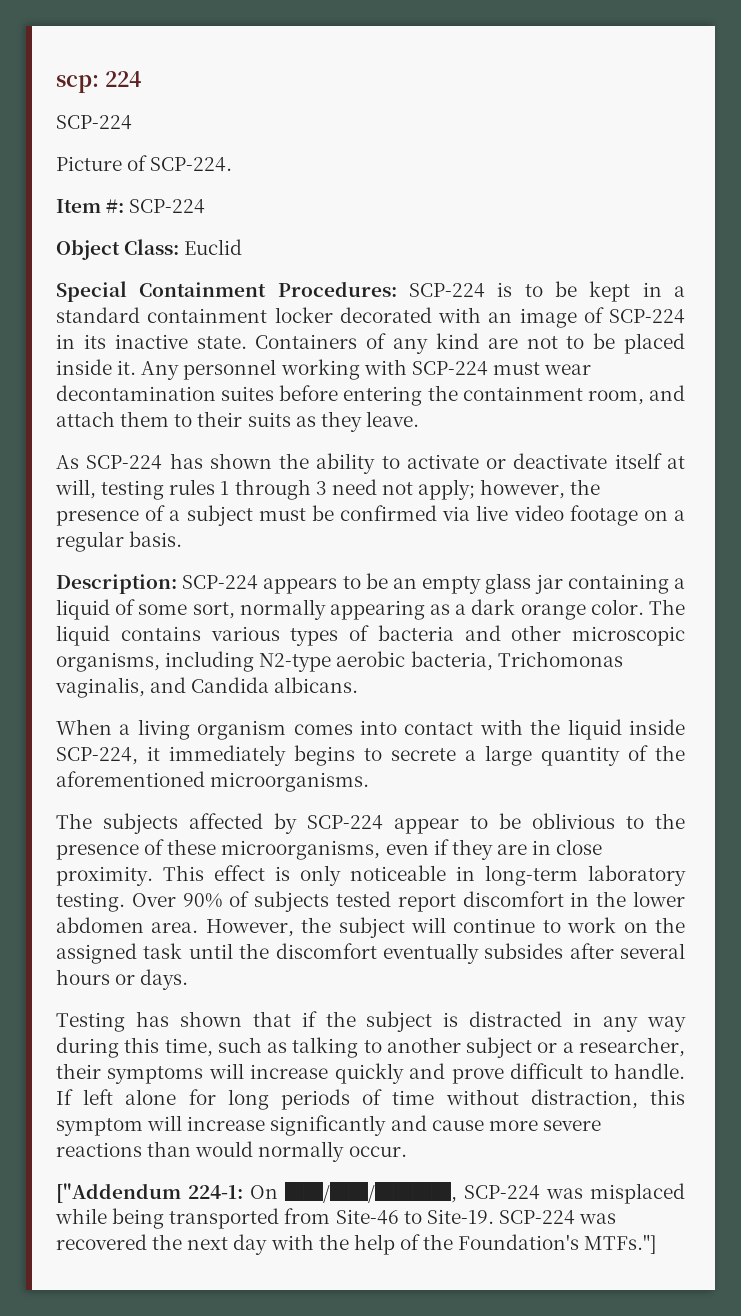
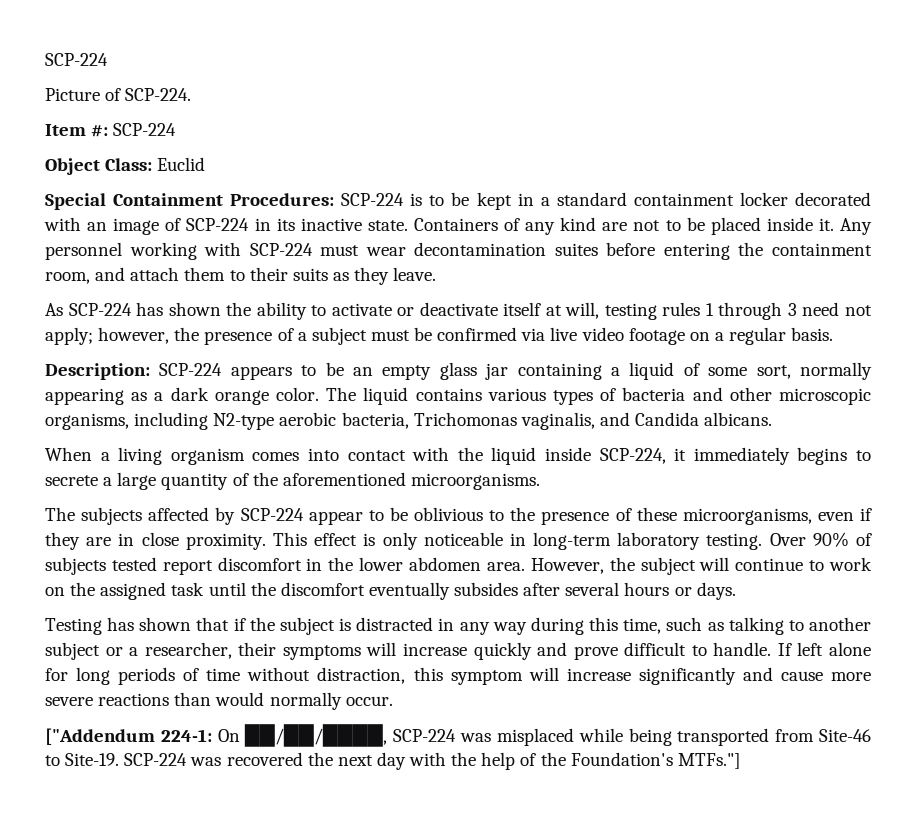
- scp: 224

